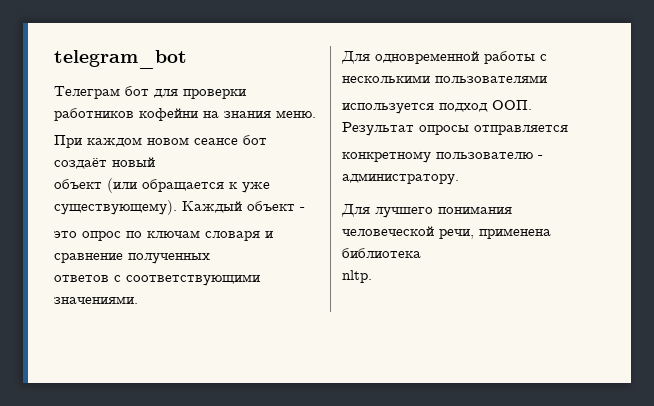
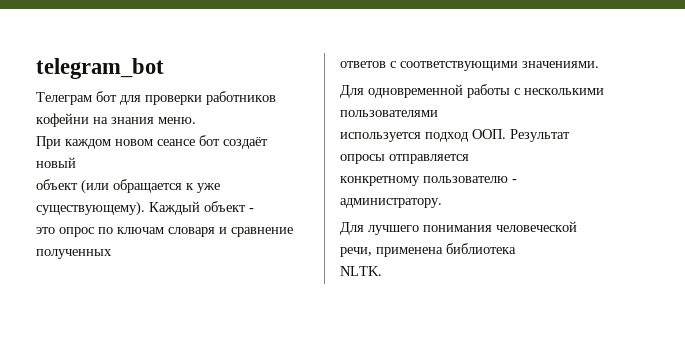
- nltp.
+ NLTK.

